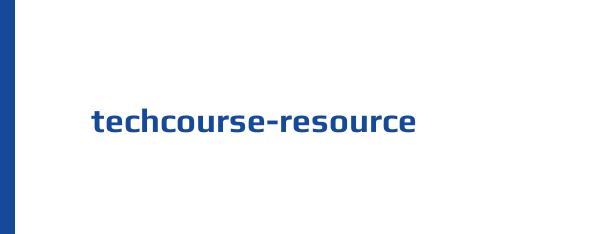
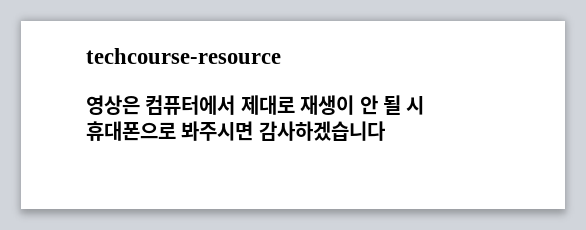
+ 영상은 컴퓨터에서 제대로 재생이 안 될 시 휴대폰으로 봐주시면 감사하겠습니다

